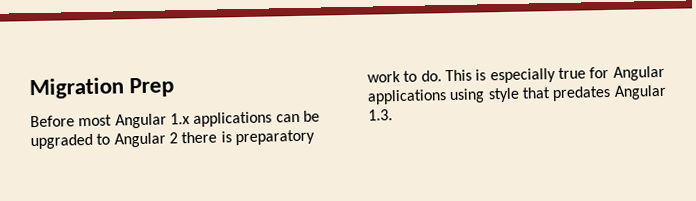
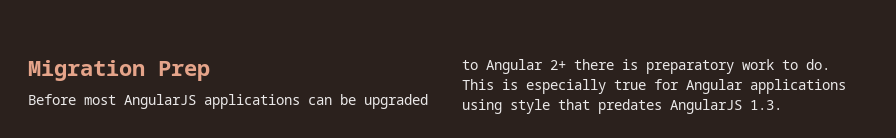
- Before most Angular 1.x applications can be upgraded to Angular 2 there is preparatory work to do.
+ Before most AngularJS applications can be upgraded to Angular 2+ there is preparatory work to do.
- This is especially true for Angular applications using style that predates Angular 1.3.
+ This is especially true for Angular applications using style that predates AngularJS 1.3.

